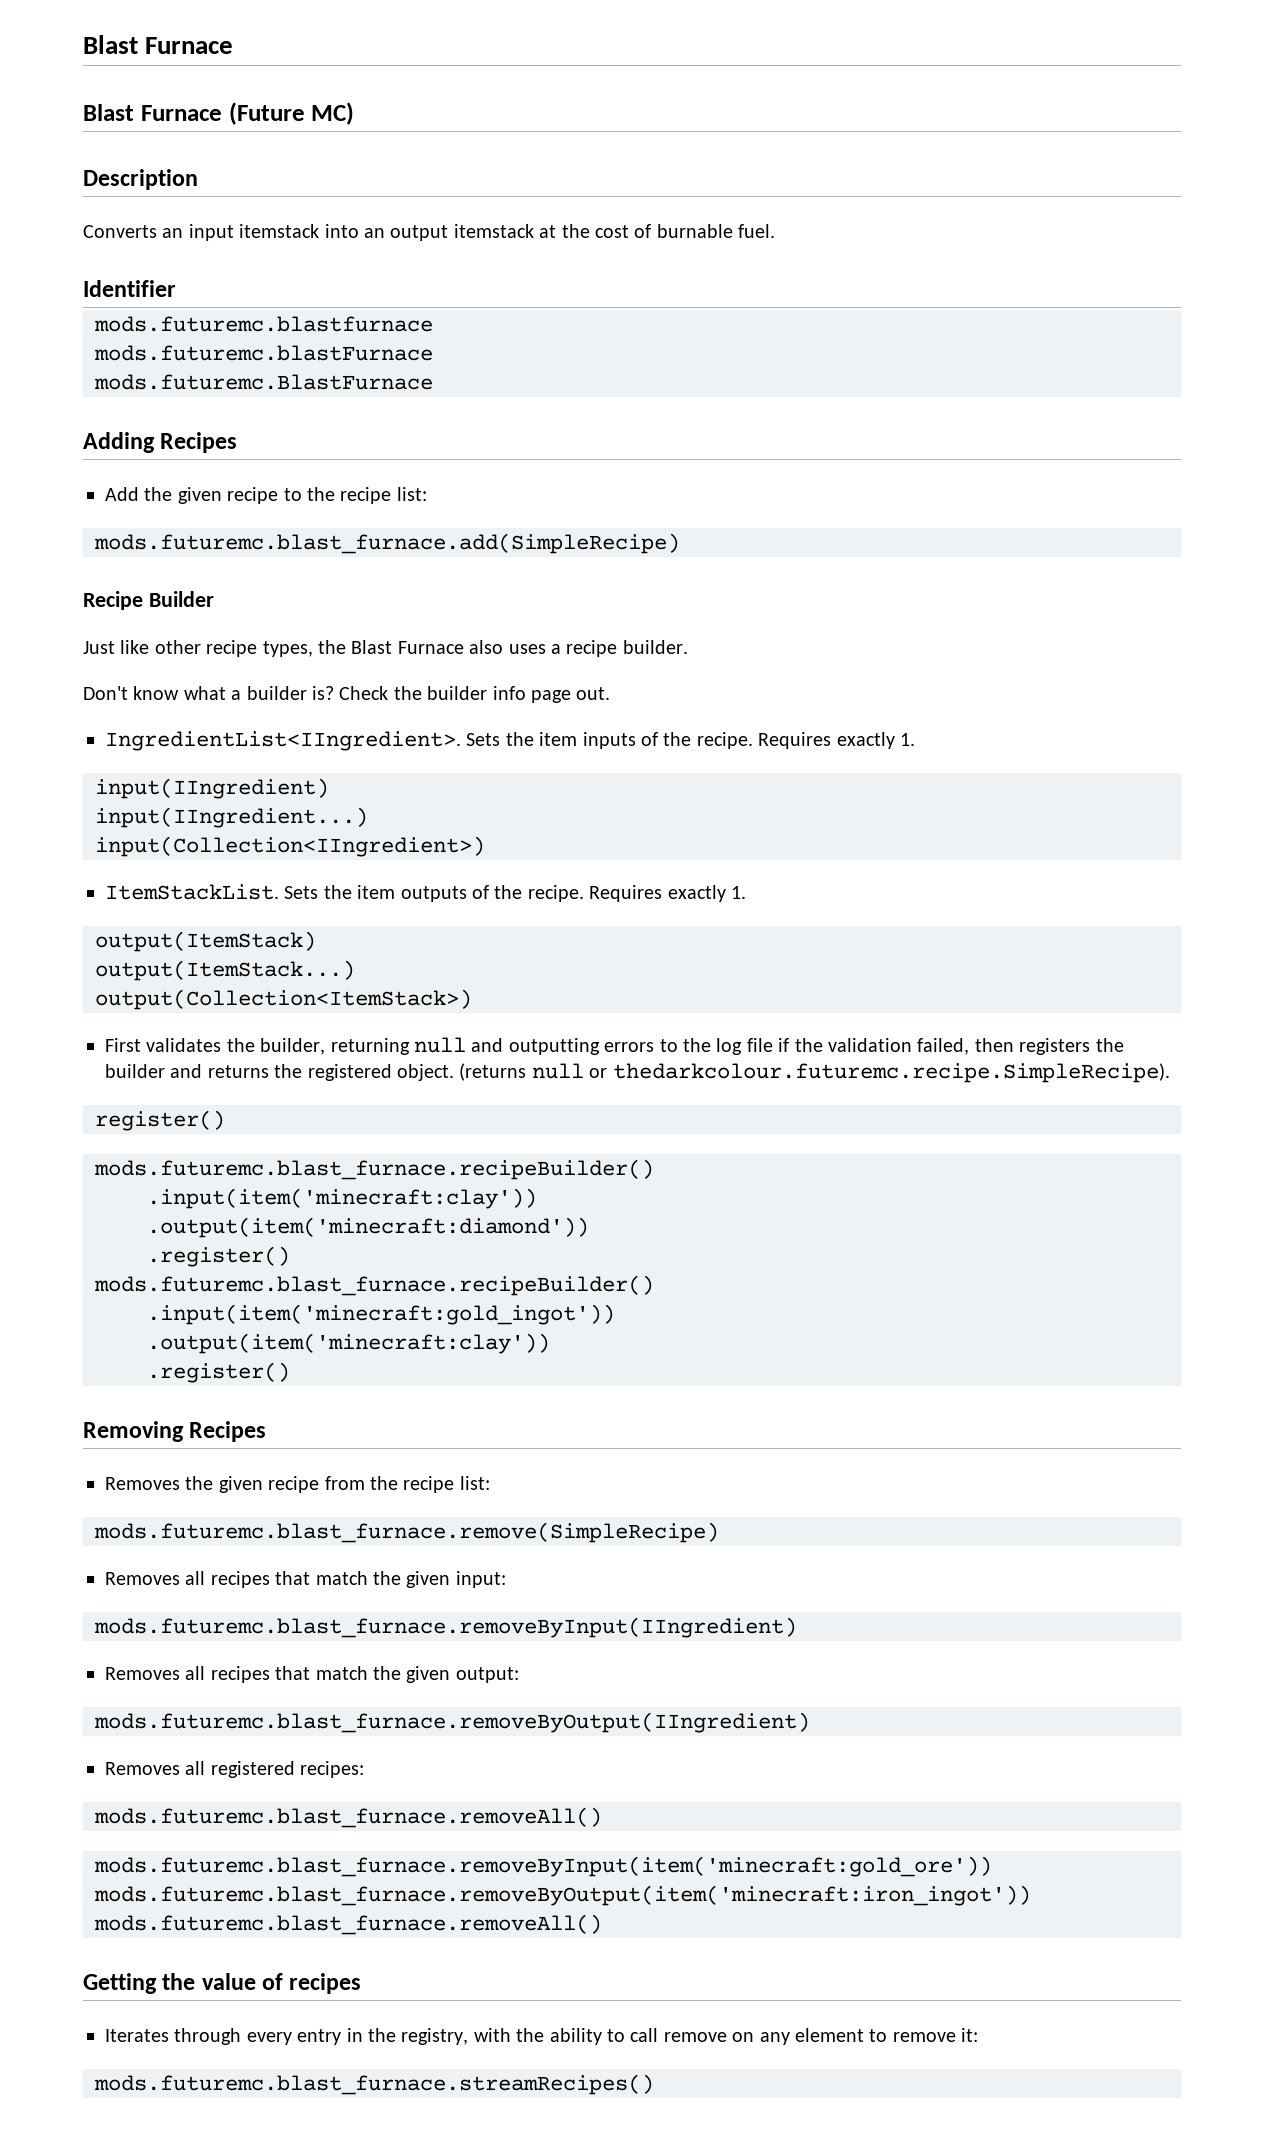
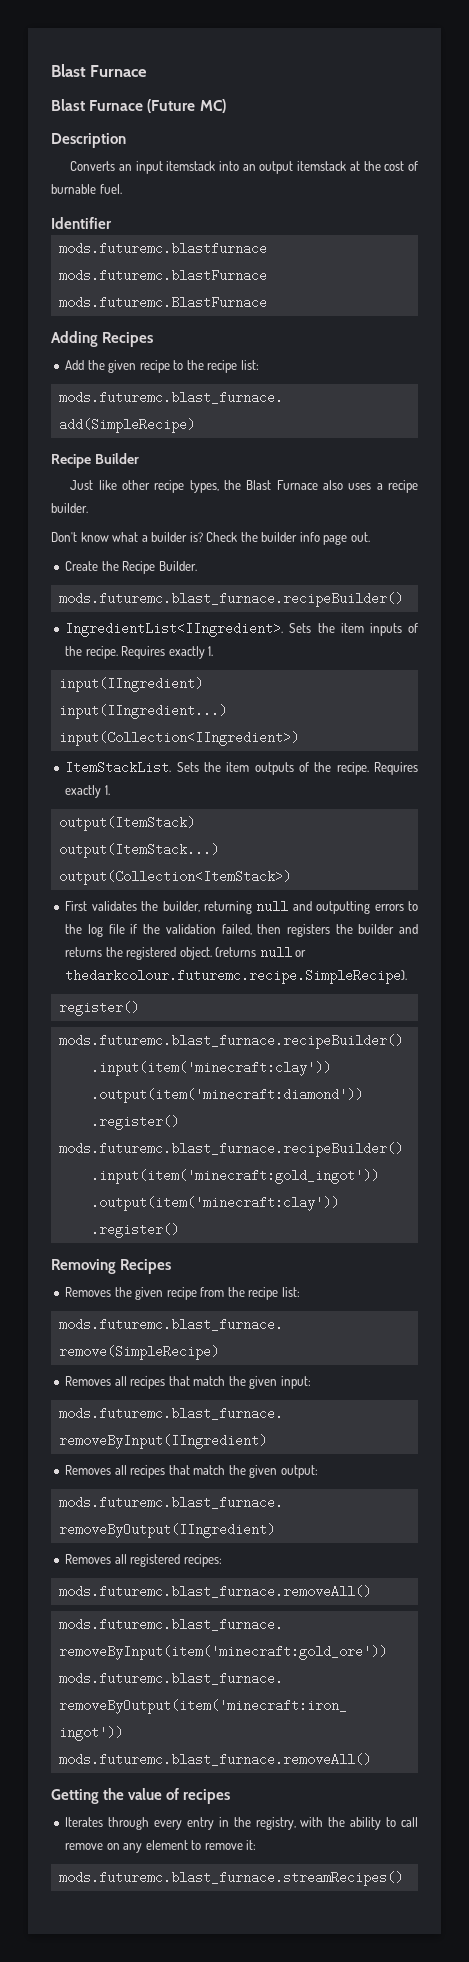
+ Create the Recipe Builder.
+ mods.futuremc.blast_furnace.recipeBuilder()

